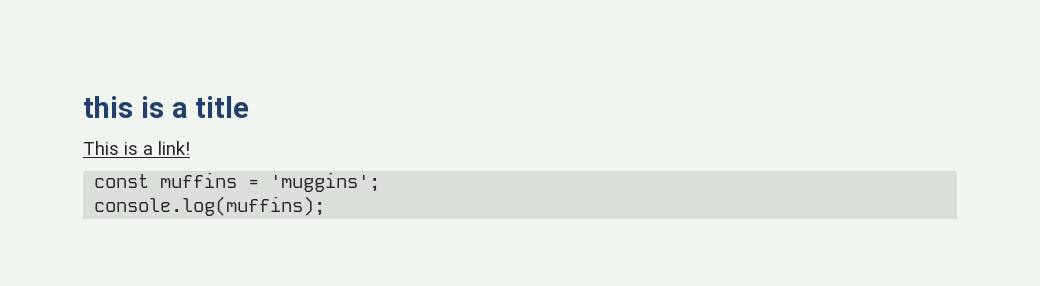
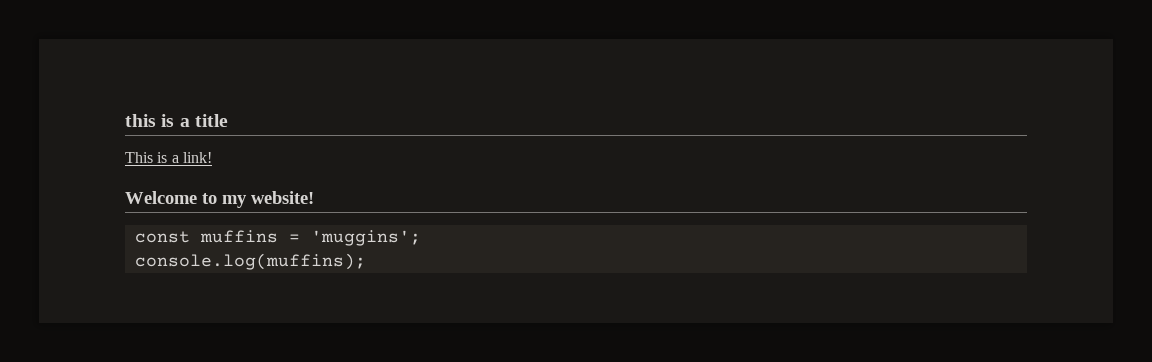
+ Welcome to my website!

